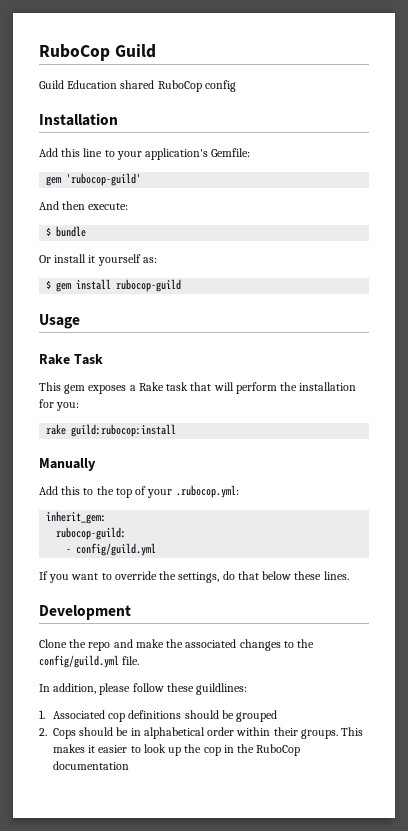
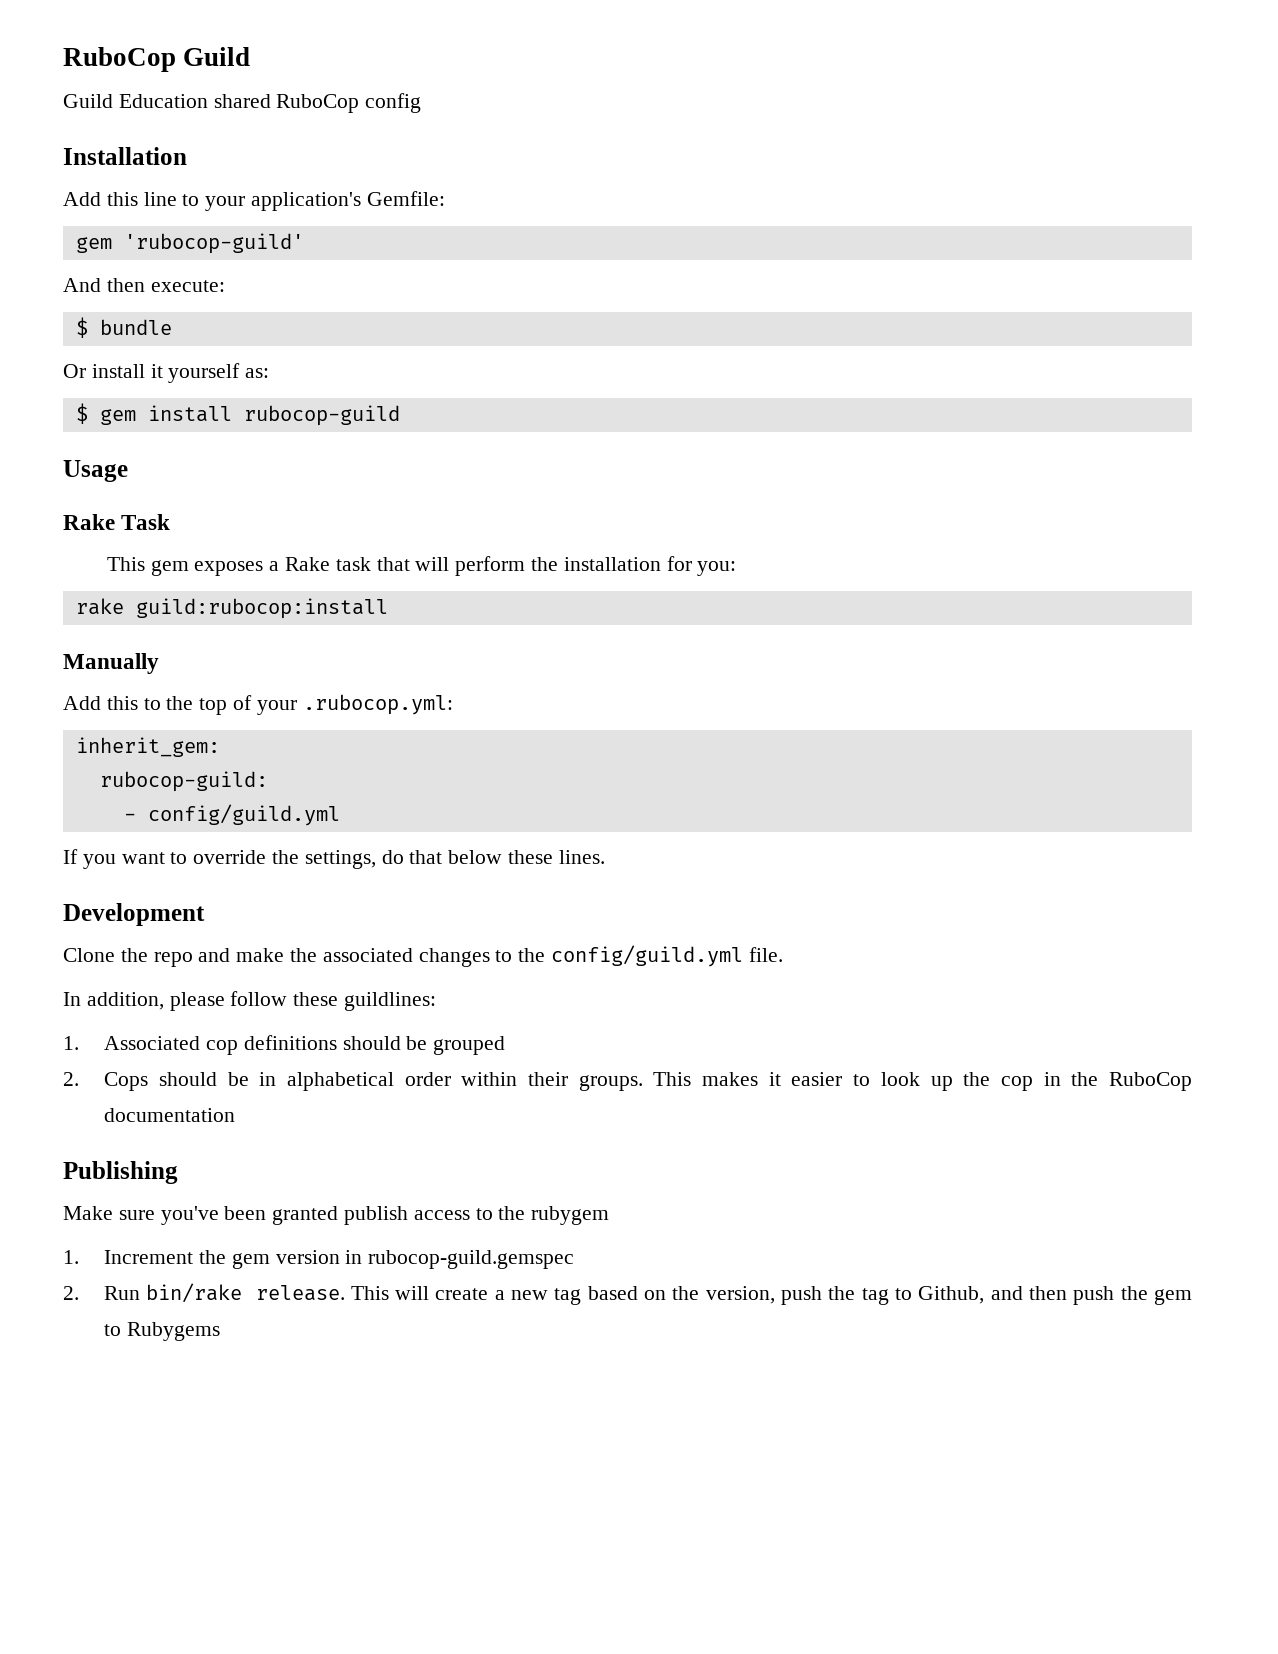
+ Publishing
+ Make sure you've been granted publish access to the rubygem
+ 1. Increment the gem version in rubocop-guild.gemspec
+ 2. Run bin/rake release. This will create a new tag based on the version, push the tag to Github, and then push the gem to Rubygems

